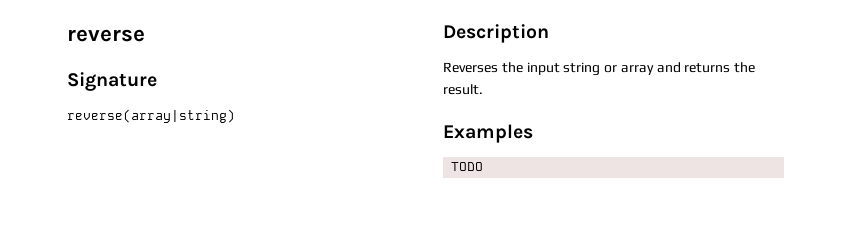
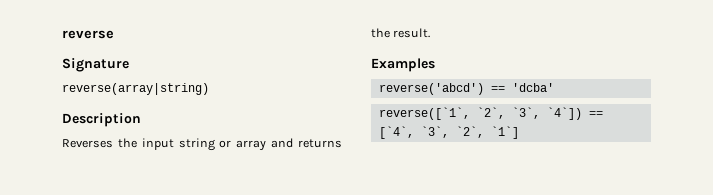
- TODO
+ reverse('abcd') == 'dcba'
+ reverse([`1`, `2`, `3`, `4`]) == [`4`, `3`, `2`, `1`]

